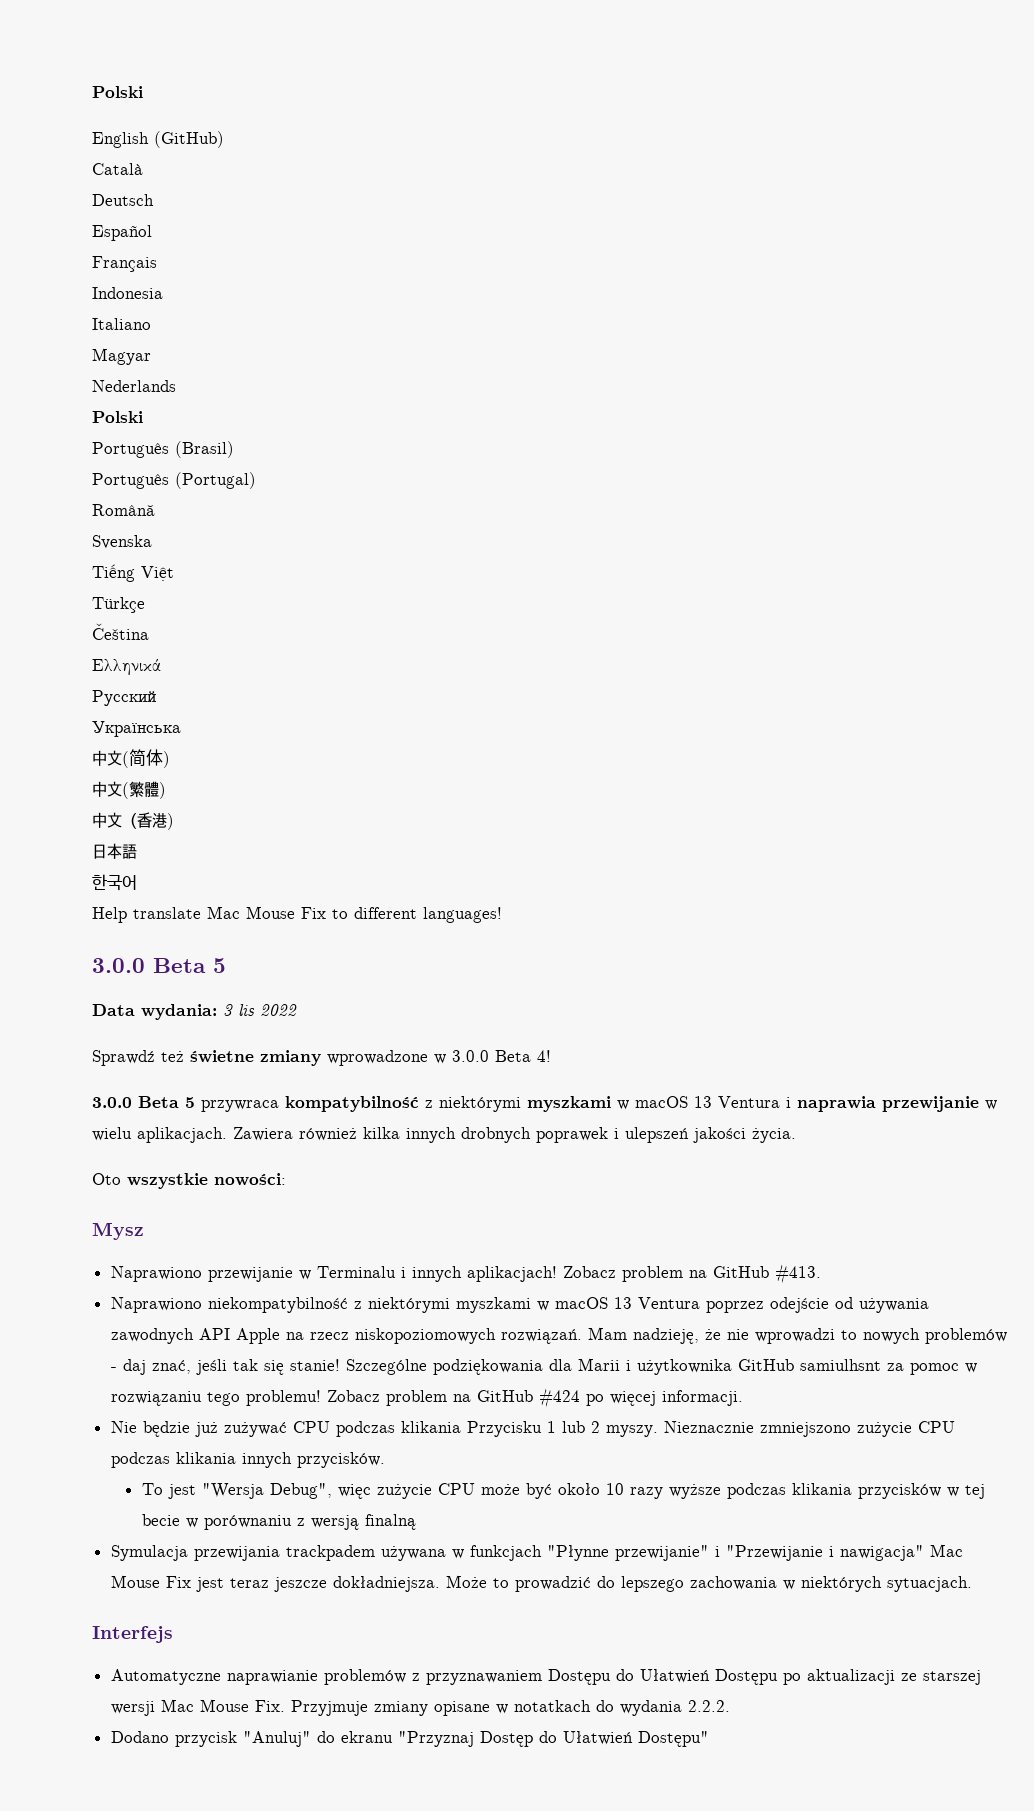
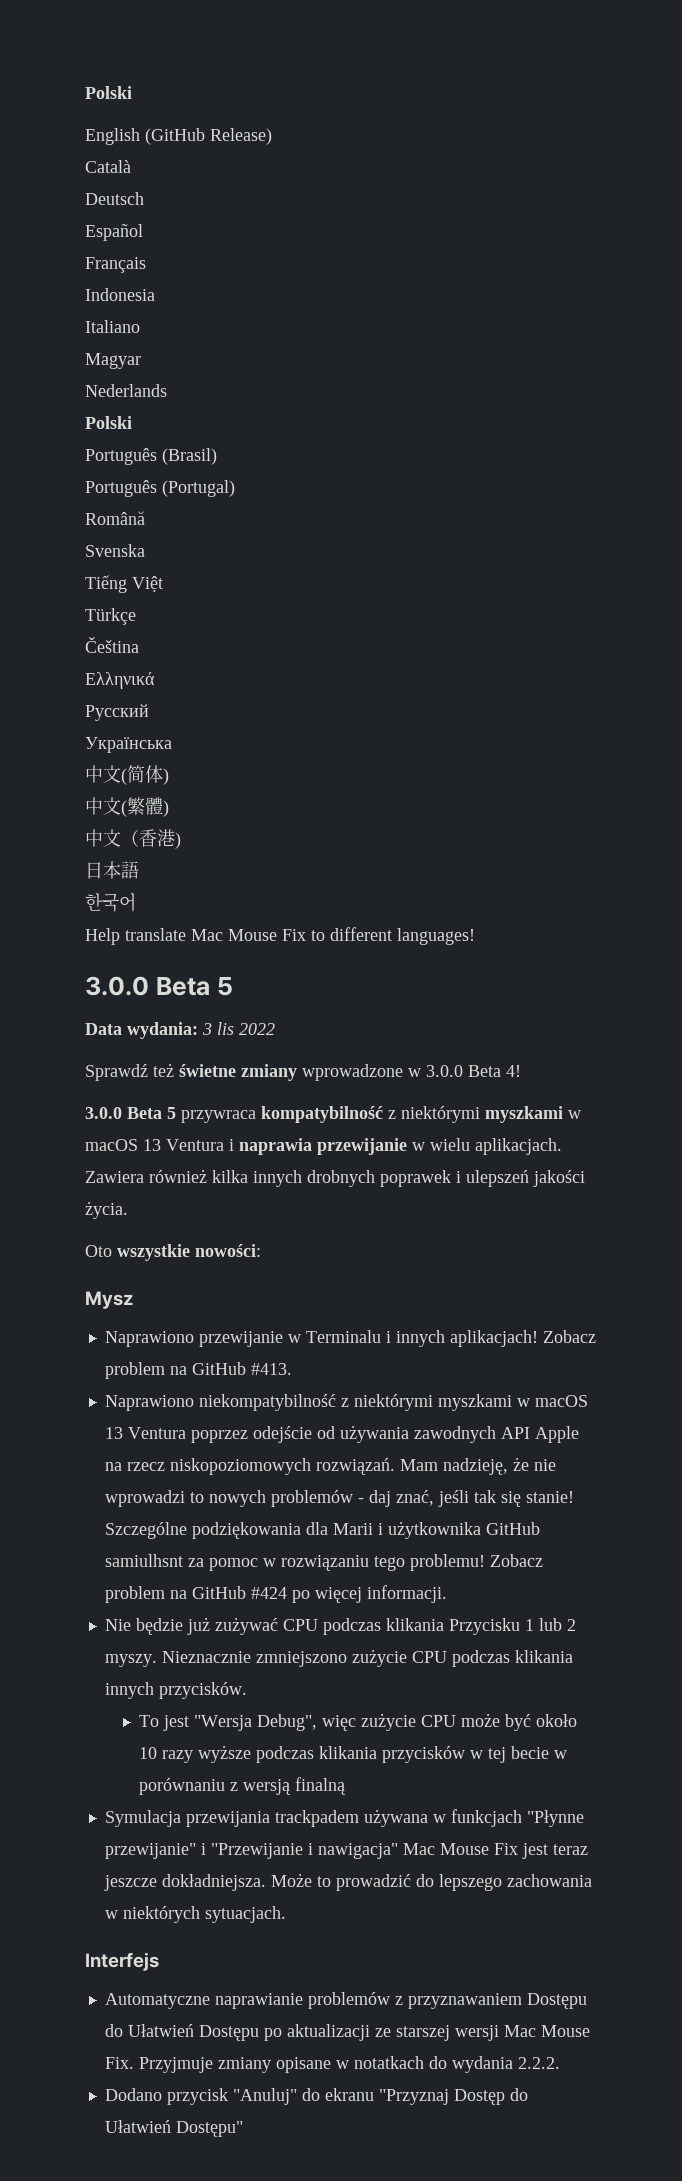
- English (GitHub)
+ English (GitHub Release)

